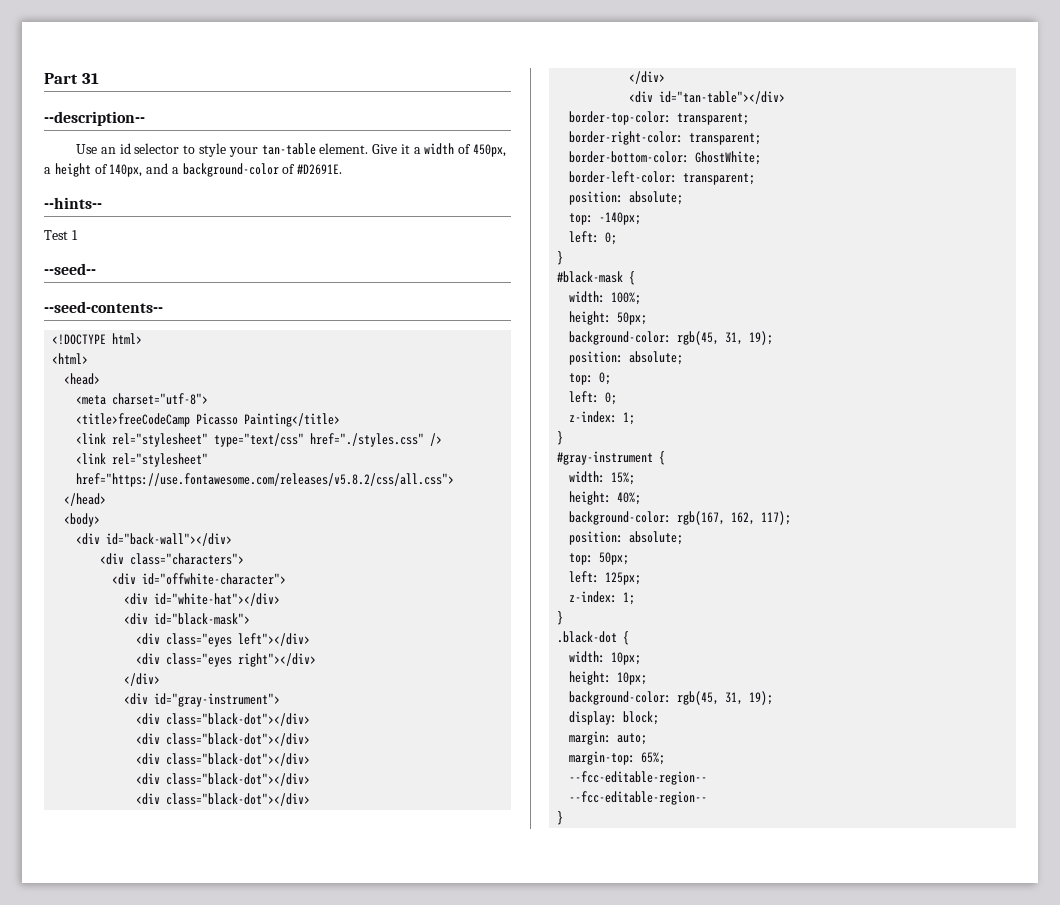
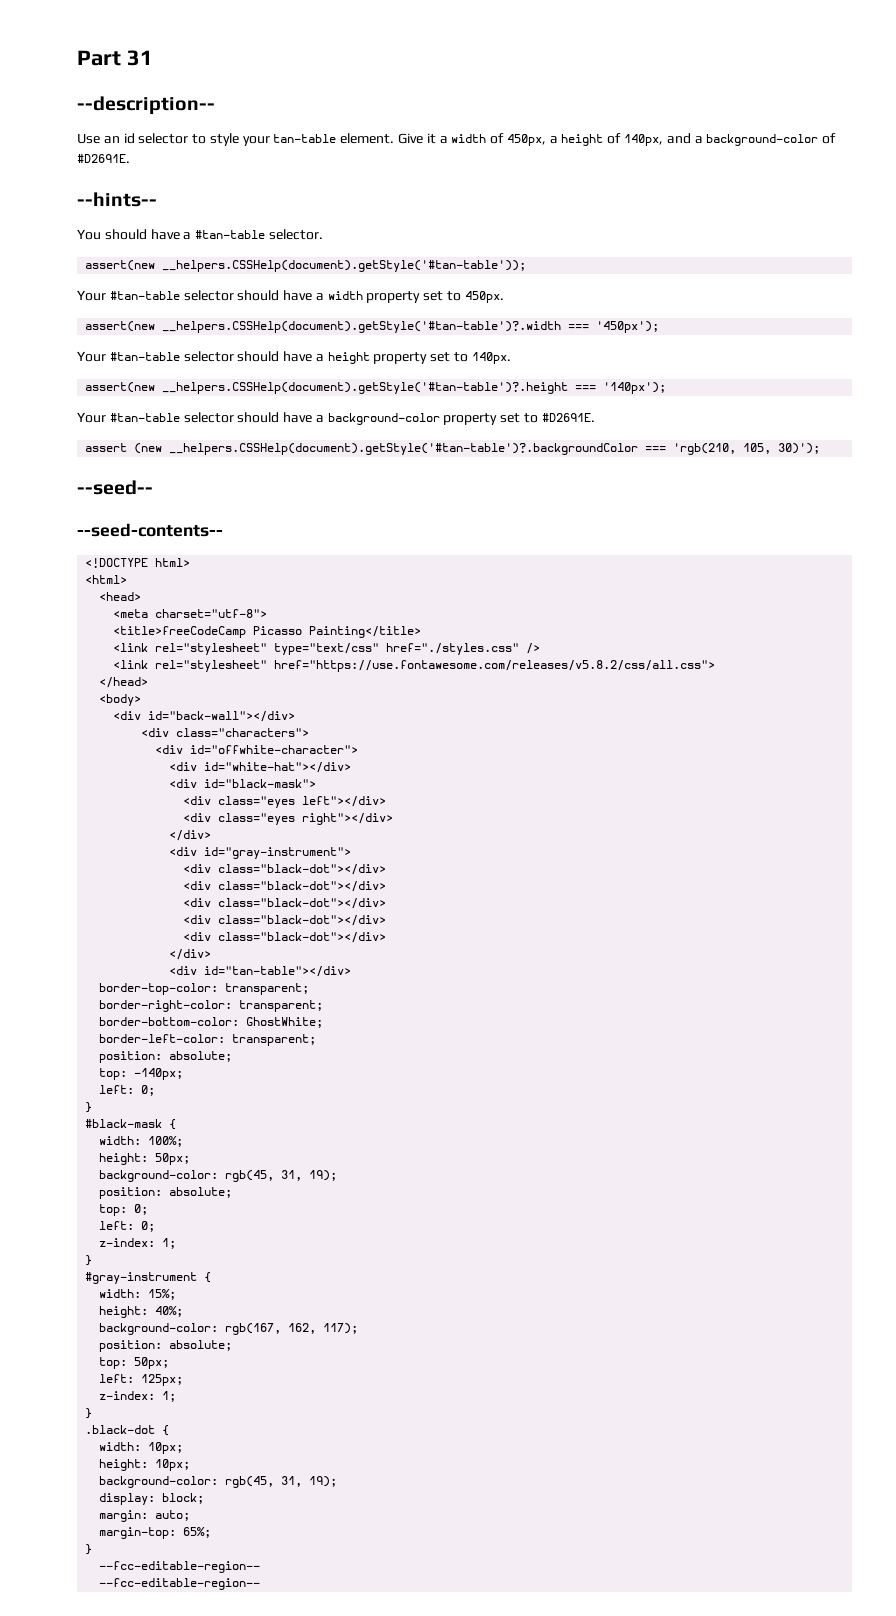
- Test 1
+ You should have a #tan-table selector.
+ assert(new __helpers.CSSHelp(document).getStyle('#tan-table'));
+ Your #tan-table selector should have a width property set to 450px.
+ assert(new __helpers.CSSHelp(document).getStyle('#tan-table')?.width === '450px');
+ Your #tan-table selector should have a height property set to 140px.
+ assert(new __helpers.CSSHelp(document).getStyle('#tan-table')?.height === '140px');
+ Your #tan-table selector should have a background-color property set to #D2691E.
+ assert (new __helpers.CSSHelp(document).getStyle('#tan-table')?.backgroundColor === 'rgb(210, 105, 30)');
  margin-top: 65%;
+ }
  --fcc-editable-region--
  --fcc-editable-region--
- }

